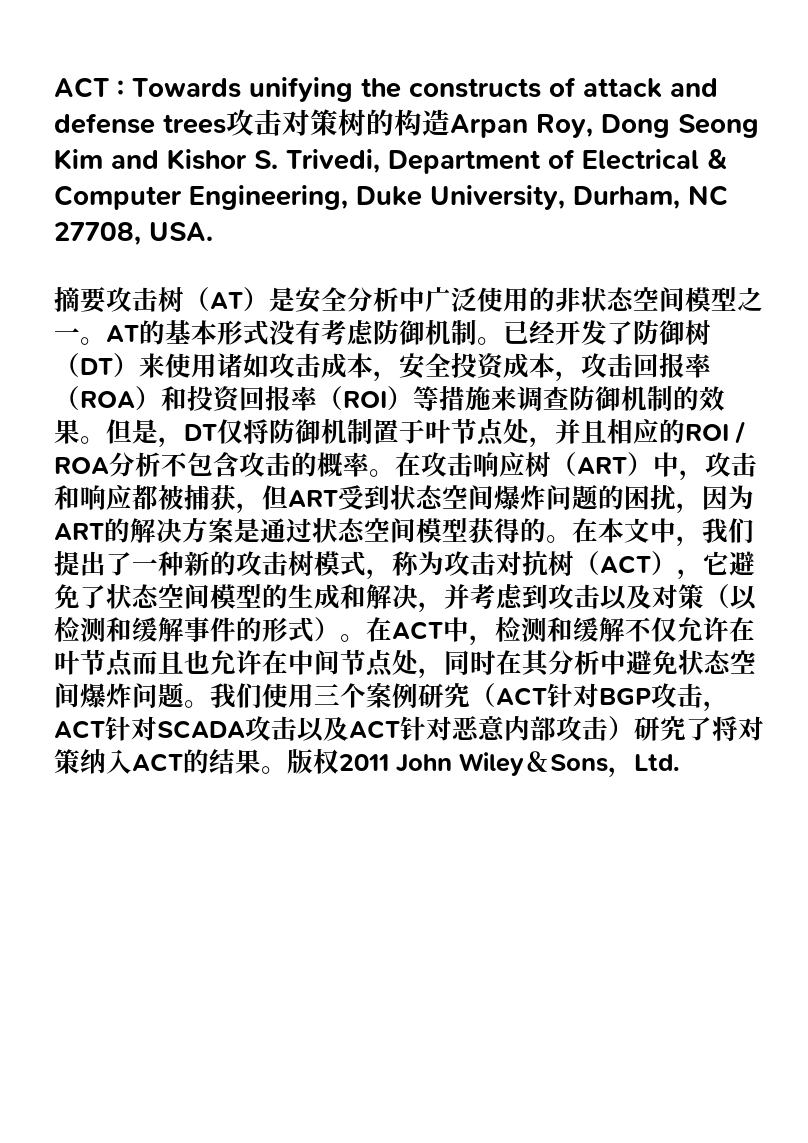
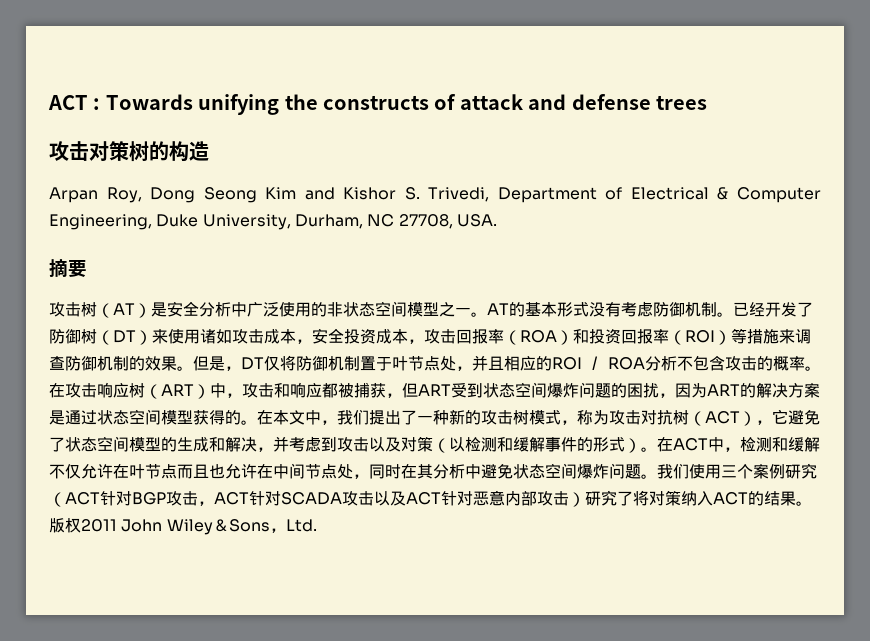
- ACT : Towards unifying the constructs of attack and defense trees攻击对策树的构造Arpan Roy, Dong Seong Kim and Kishor S. Trivedi, Department of Electrical & Computer Engineering, Duke University, Durham, NC 27708, USA.
+ ACT : Towards unifying the constructs of attack and defense trees
+ 攻击对策树的构造
+ Arpan Roy, Dong Seong Kim and Kishor S. Trivedi, Department of Electrical & Computer Engineering, Duke University, Durham, NC 27708, USA.
- 摘要攻击树（AT）是安全分析中广泛使用的非状态空间模型之一。
+ 摘要
+ 攻击树（AT）是安全分析中广泛使用的非状态空间模型之一。

